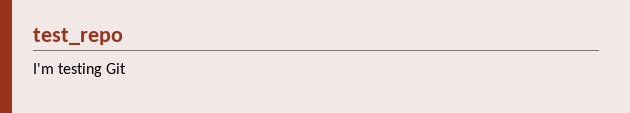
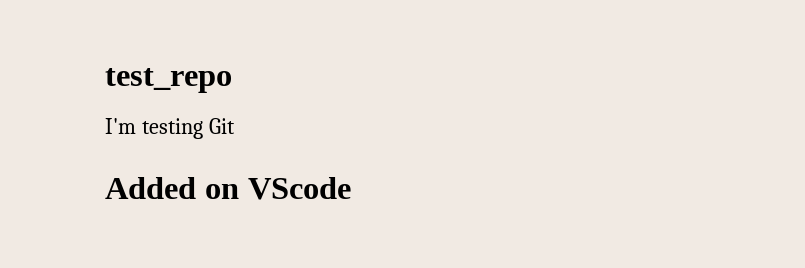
+ Added on VScode

